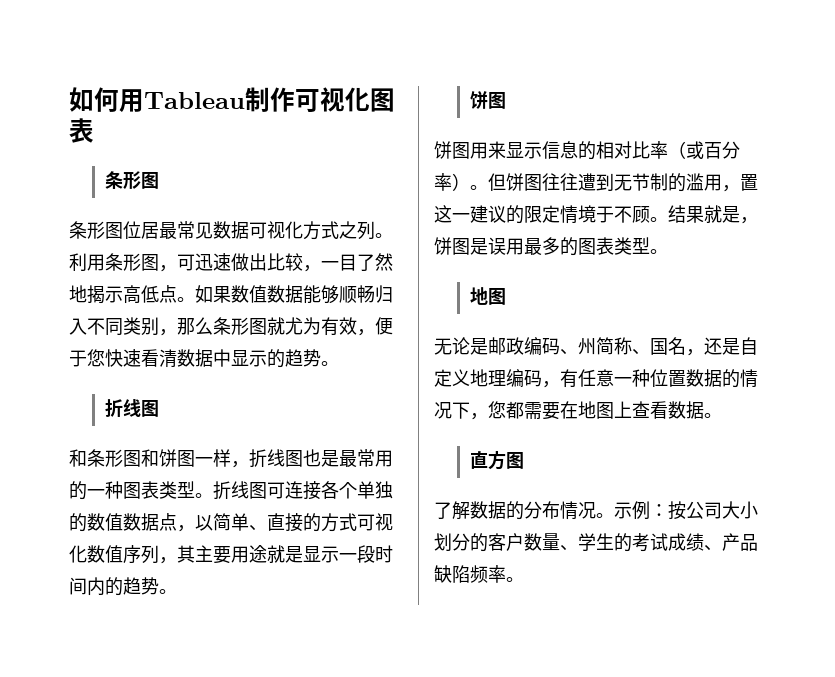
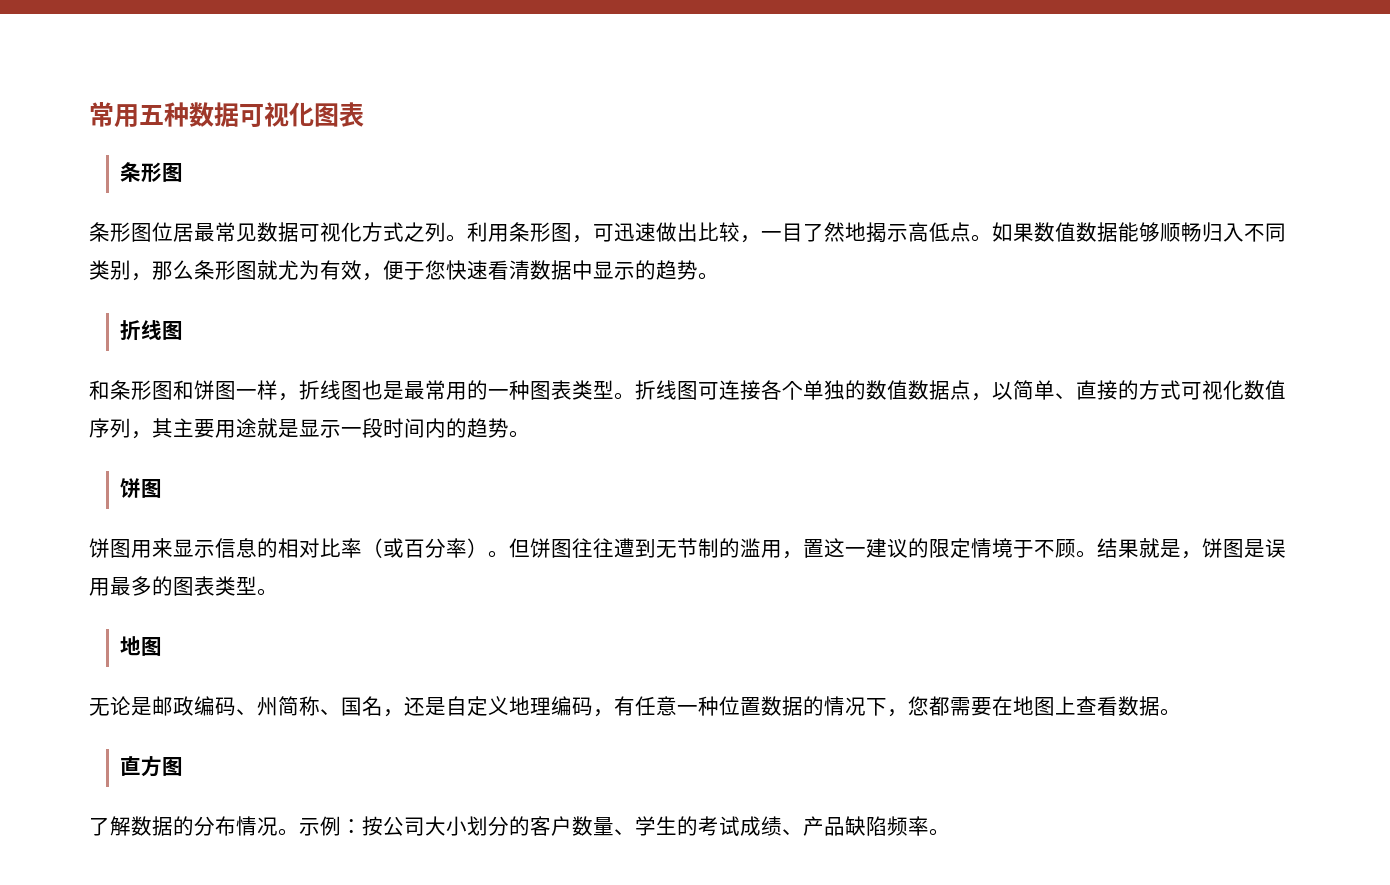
- 如何用Tableau制作可视化图表
+ 常用五种数据可视化图表

